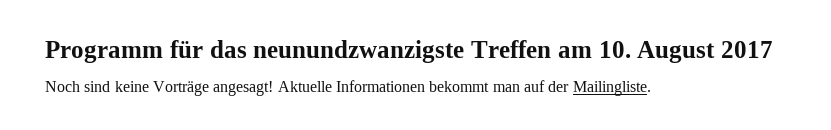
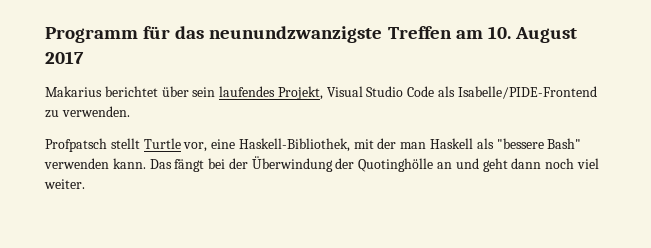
- Noch sind keine Vorträge angesagt! Aktuelle Informationen bekommt man auf der Mailingliste.
+ Makarius berichtet über sein laufendes Projekt, Visual Studio Code als Isabelle/PIDE-Frontend zu verwenden.
+ Profpatsch stellt Turtle vor, eine Haskell-Bibliothek, mit der man Haskell als "bessere Bash" verwenden kann. Das fängt bei der Überwindung der Quotinghölle an und geht dann noch viel weiter.

